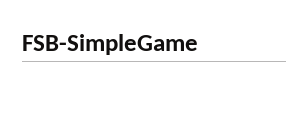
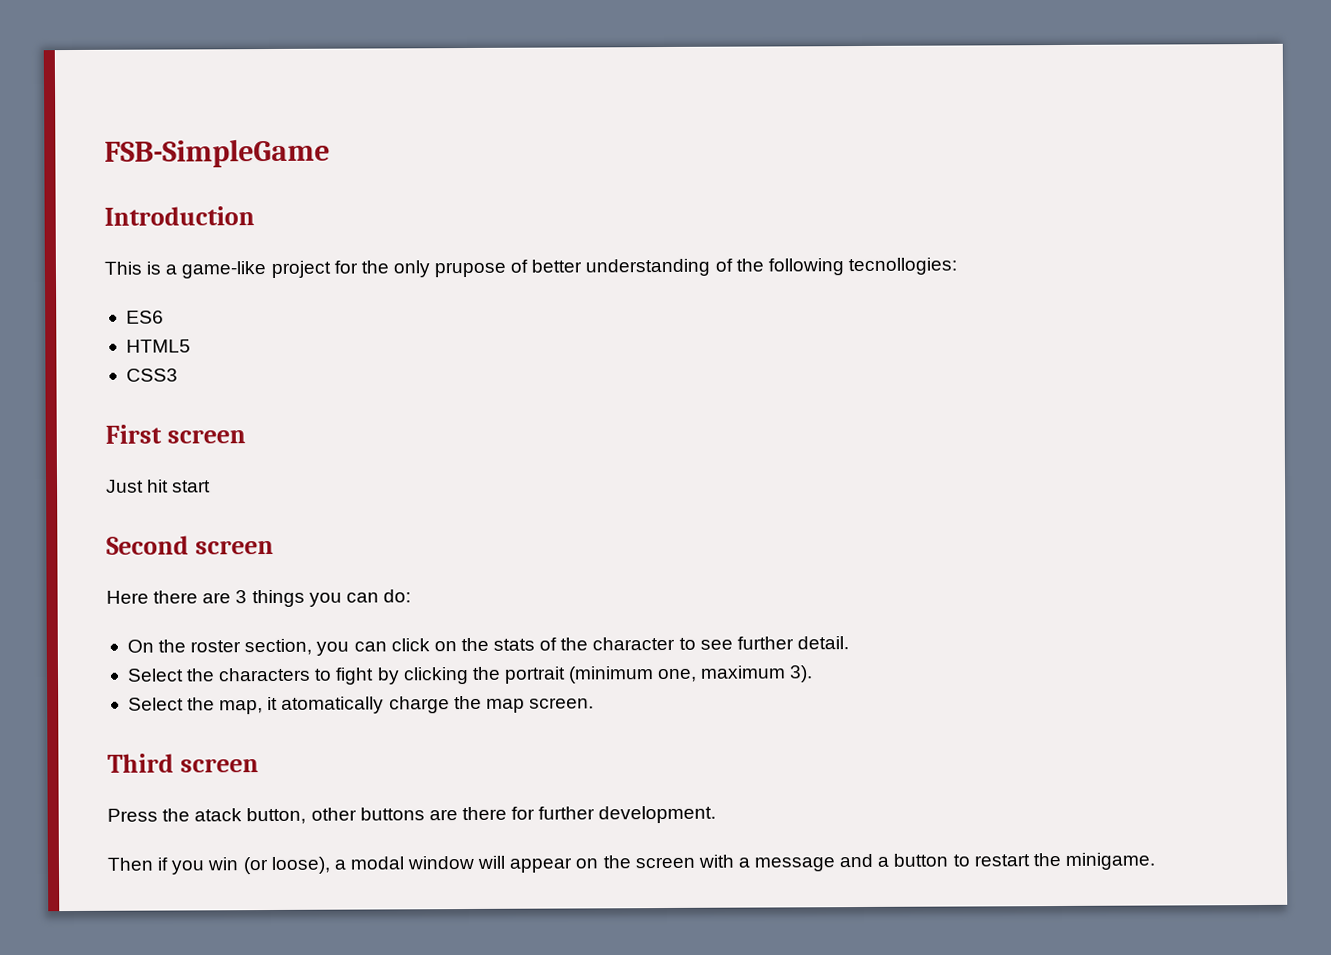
+ Introduction
+ This is a game-like project for the only prupose of better understanding of the following tecnollogies:
+ ES6
+ HTML5
+ CSS3
+ First screen
+ Just hit start
+ Second screen
+ Here there are 3 things you can do:
+ On the roster section, you can click on the stats of the character to see further detail.
+ Select the characters to fight by clicking the portrait (minimum one, maximum 3).
+ Select the map, it atomatically charge the map screen.
+ Third screen
+ Press the atack button, other buttons are there for further development.
+ Then if you win (or loose), a modal window will appear on the screen with a message and a button to restart the minigame.

